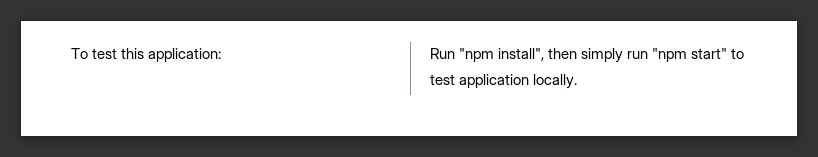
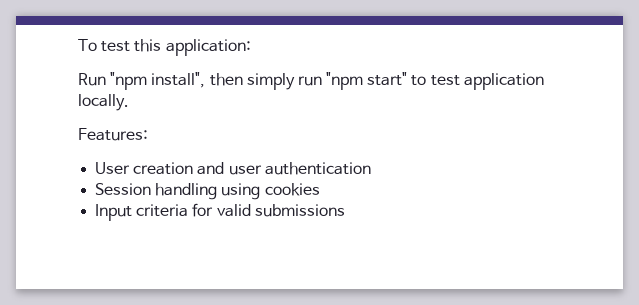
+ Features:
+ User creation and user authentication
+ Session handling using cookies
+ Input criteria for valid submissions

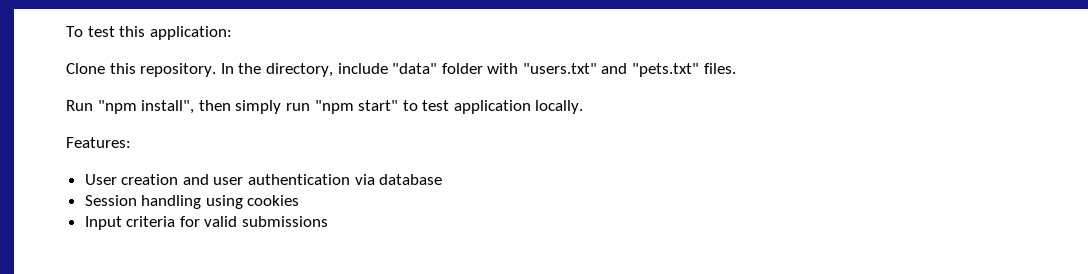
+ Clone this repository. In the directory, include "data" folder with "users.txt" and "pets.txt" files.
- User creation and user authentication
+ User creation and user authentication via database

